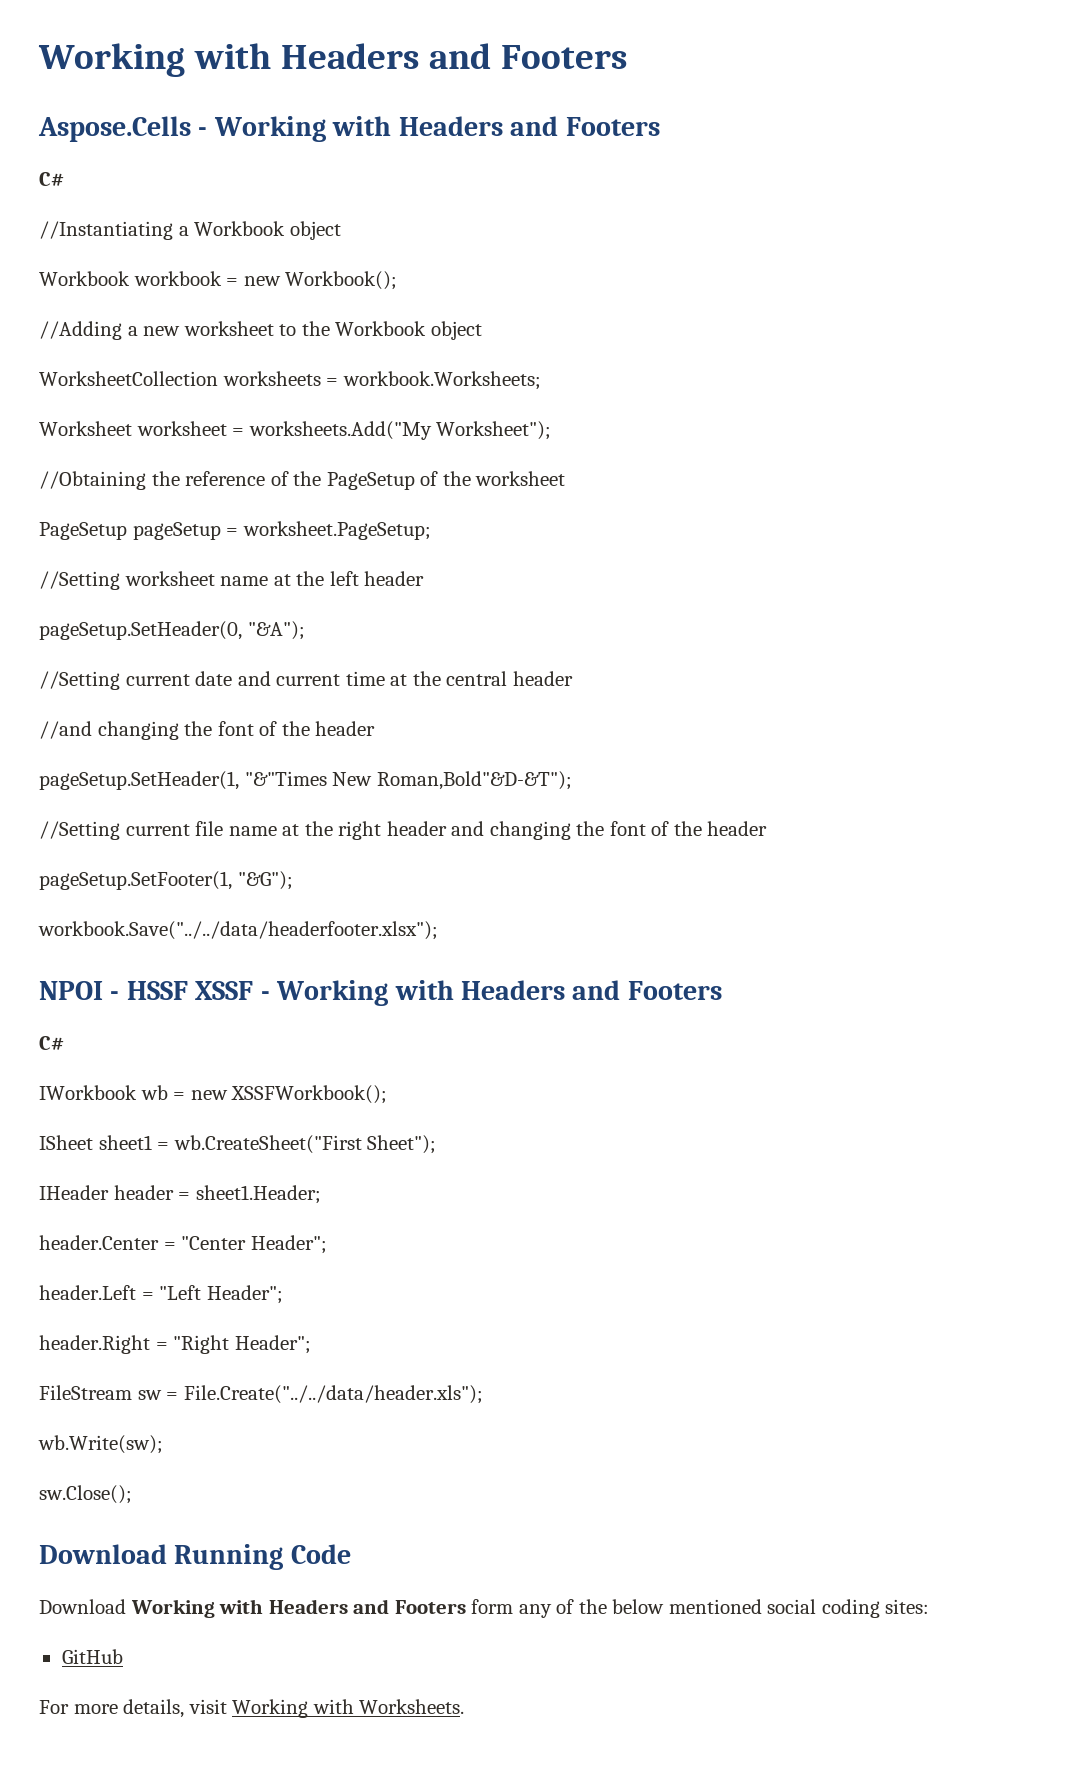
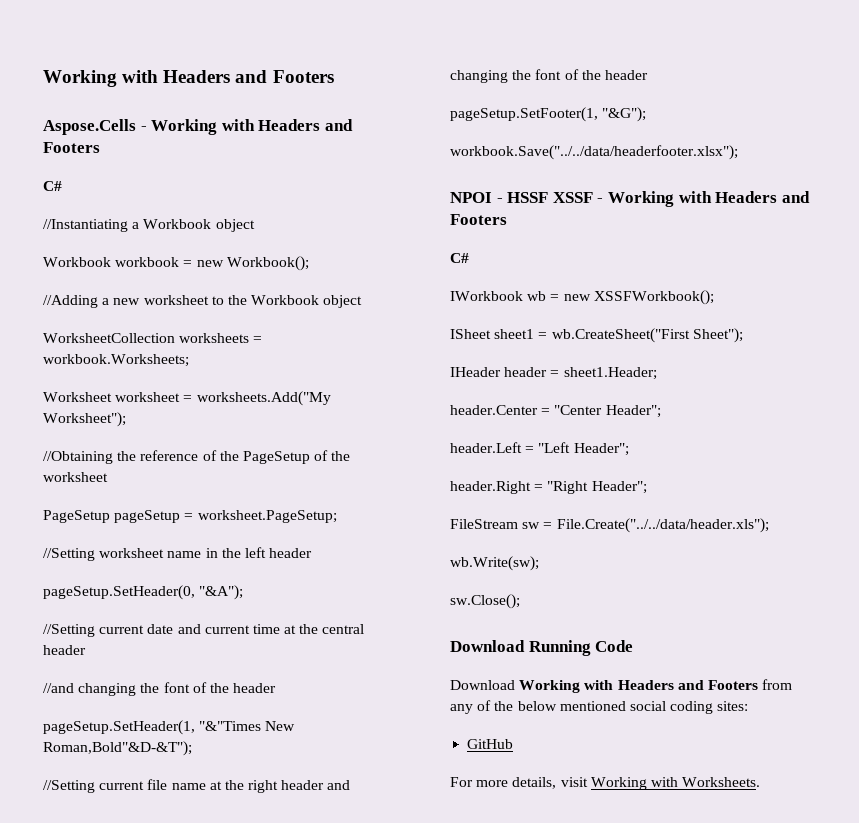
- //Setting worksheet name at the left header
+ //Setting worksheet name in the left header
- Download Working with Headers and Footers form any of the below mentioned social coding sites:
+ Download Working with Headers and Footers from any of the below mentioned social coding sites:

